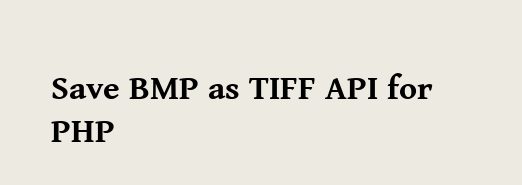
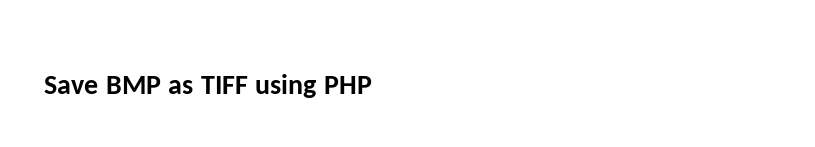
- Save BMP as TIFF API for PHP
+ Save BMP as TIFF using PHP

